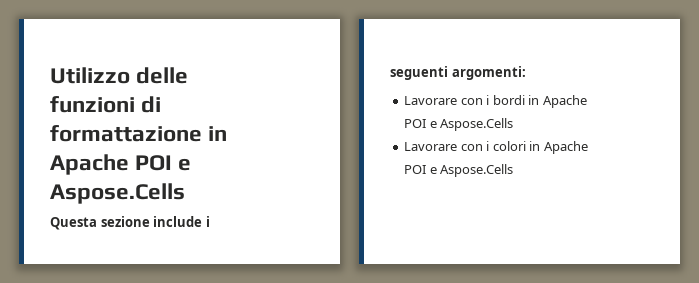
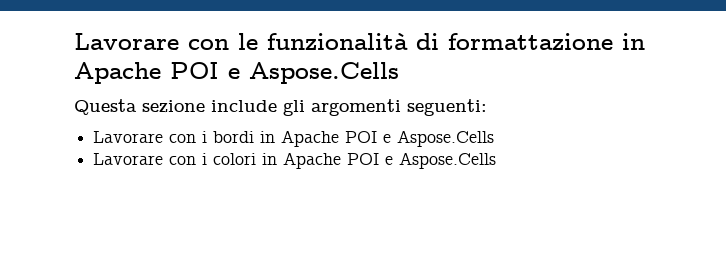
- Utilizzo delle funzioni di formattazione in Apache POI e Aspose.Cells
+ Lavorare con le funzionalità di formattazione in Apache POI e Aspose.Cells
- Questa sezione include i seguenti argomenti:
+ Questa sezione include gli argomenti seguenti:

